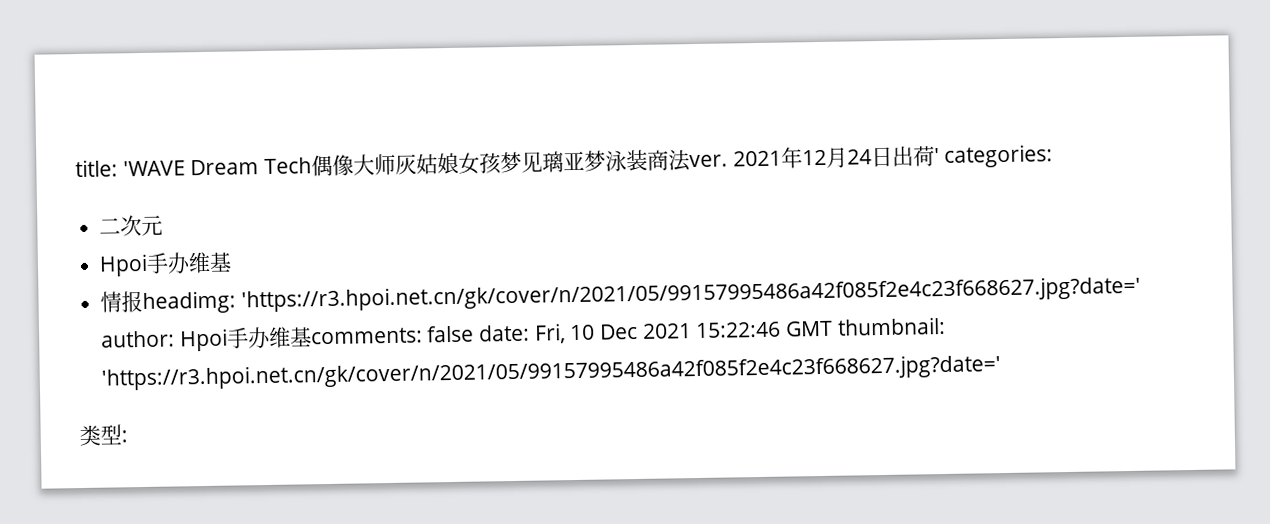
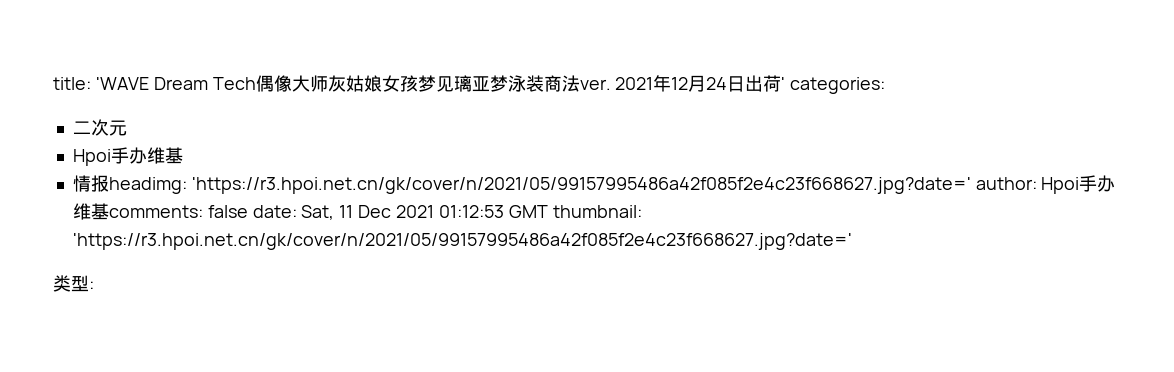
- 情报headimg: 'https://r3.hpoi.net.cn/gk/cover/n/2021/05/99157995486a42f085f2e4c23f668627.jpg?date=' author: Hpoi手办维基comments: false date: Fri, 10 Dec 2021 15:22:46 GMT thumbnail: 'https://r3.hpoi.net.cn/gk/cover/n/2021/05/99157995486a42f085f2e4c23f668627.jpg?date='
+ 情报headimg: 'https://r3.hpoi.net.cn/gk/cover/n/2021/05/99157995486a42f085f2e4c23f668627.jpg?date=' author: Hpoi手办维基comments: false date: Sat, 11 Dec 2021 01:12:53 GMT thumbnail: 'https://r3.hpoi.net.cn/gk/cover/n/2021/05/99157995486a42f085f2e4c23f668627.jpg?date='

